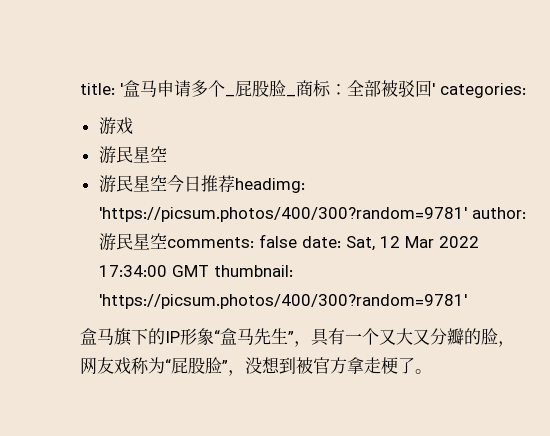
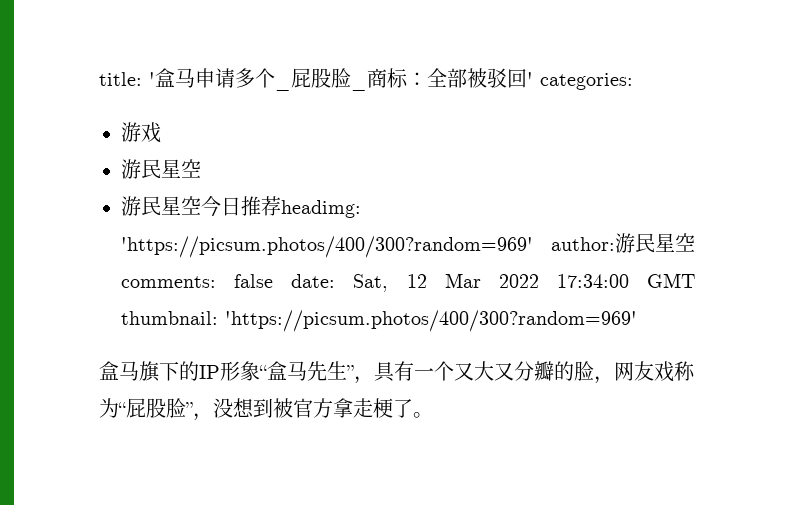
- 游民星空今日推荐headimg: 'https://picsum.photos/400/300?random=9781' author:游民星空comments: false date: Sat, 12 Mar 2022 17:34:00 GMT thumbnail: 'https://picsum.photos/400/300?random=9781'
+ 游民星空今日推荐headimg: 'https://picsum.photos/400/300?random=969' author:游民星空comments: false date: Sat, 12 Mar 2022 17:34:00 GMT thumbnail: 'https://picsum.photos/400/300?random=969'

